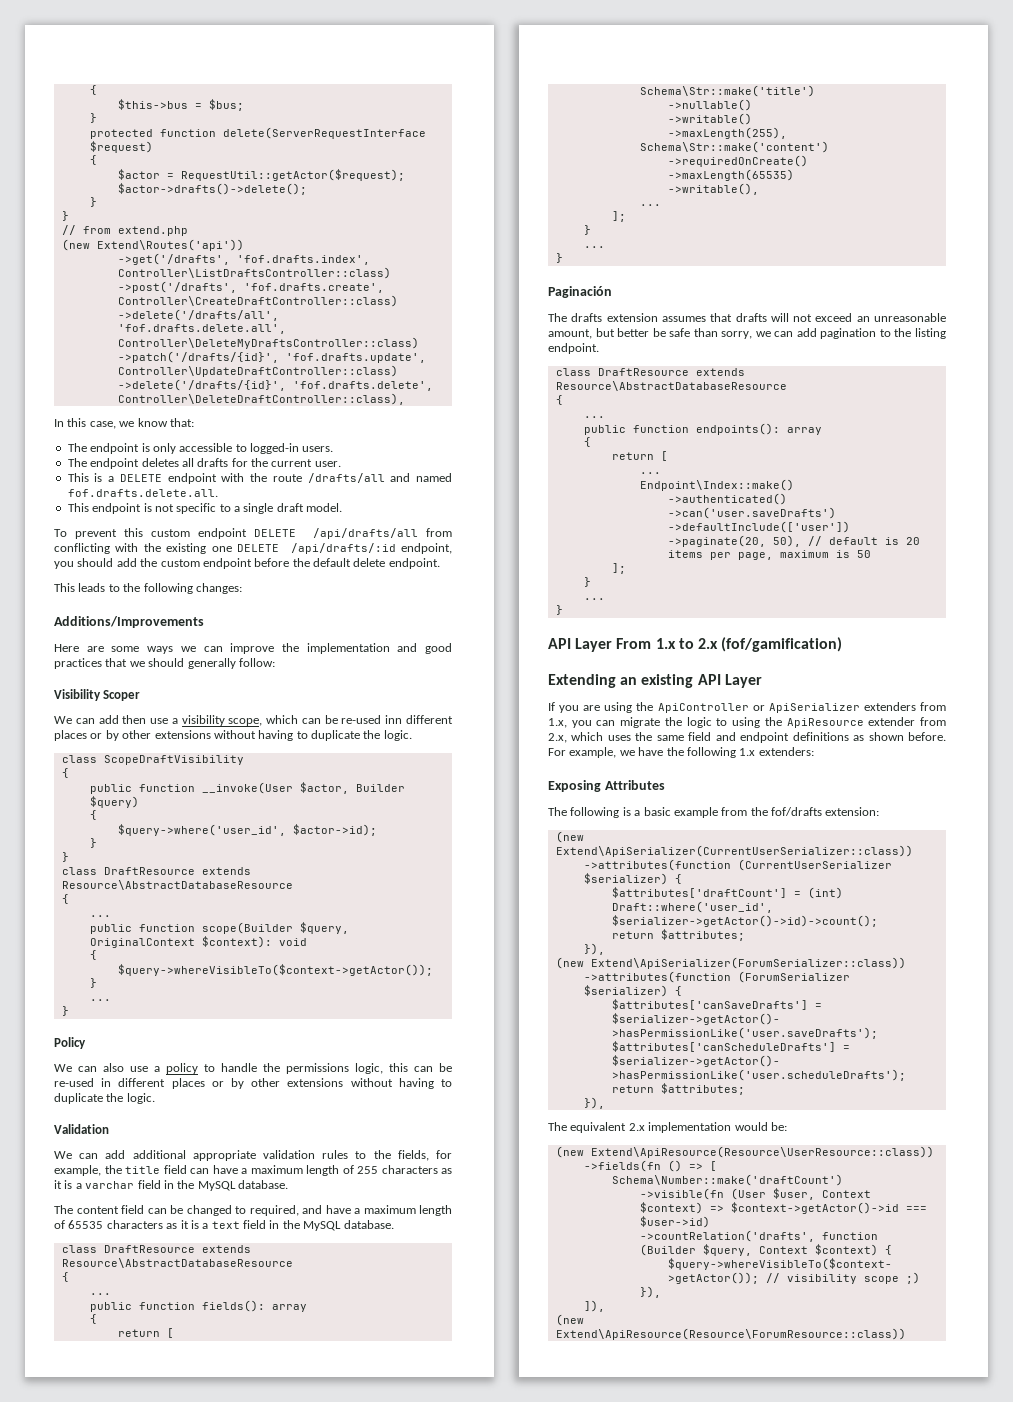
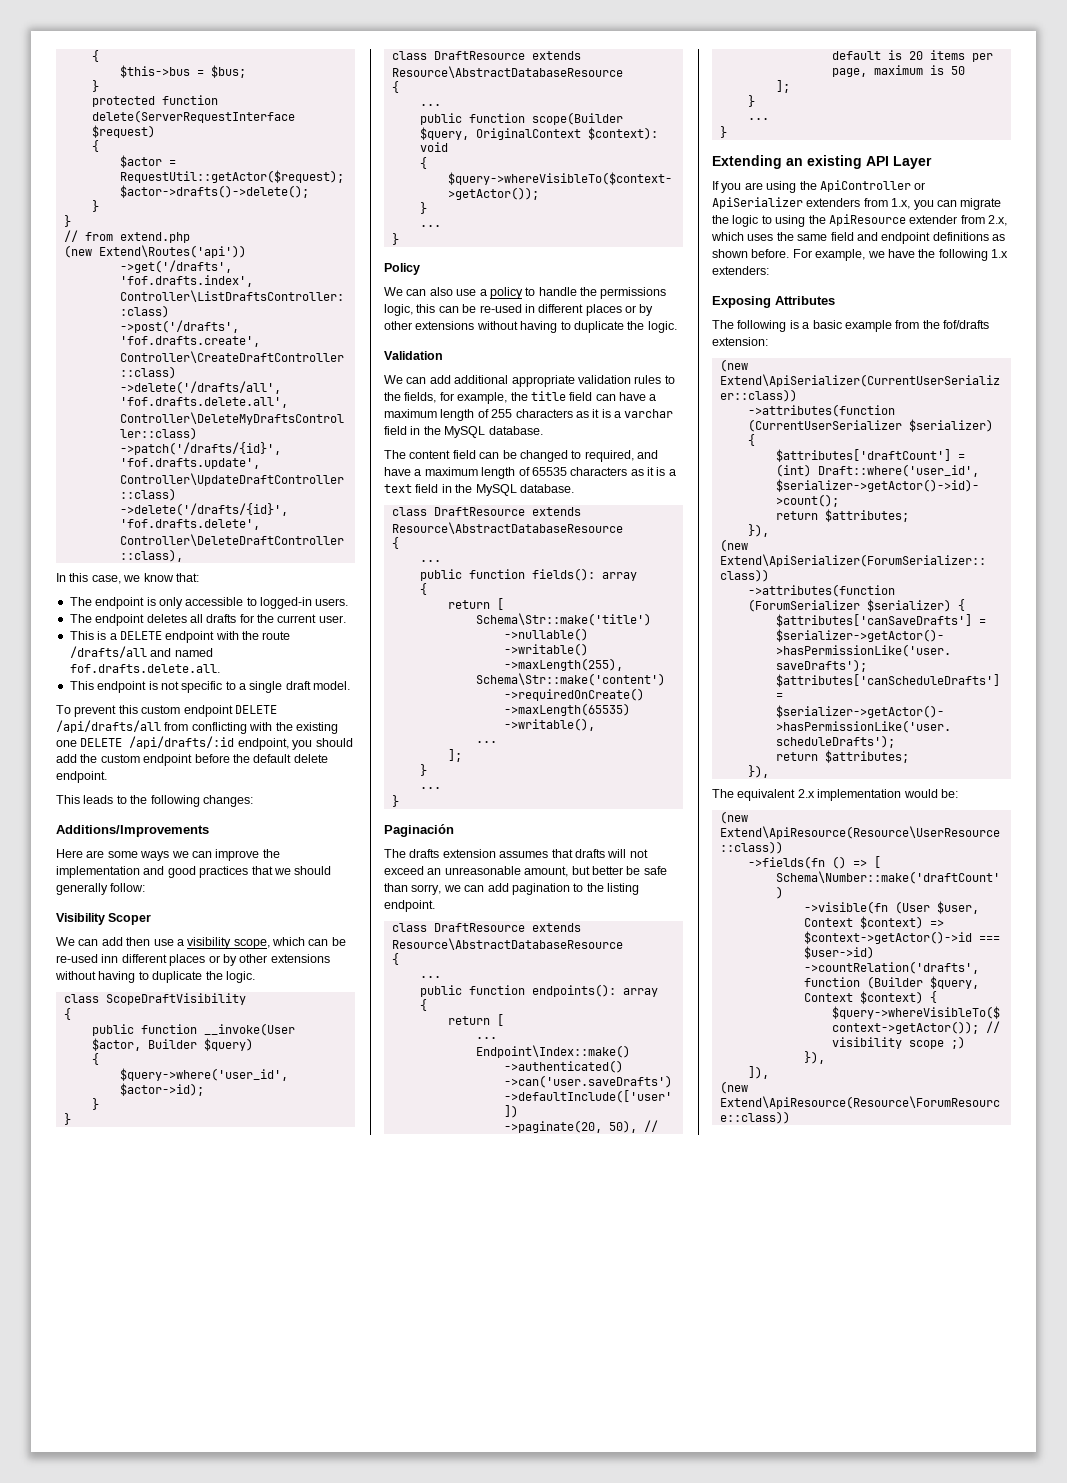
- API Layer From 1.x to 2.x (fof/gamification)

